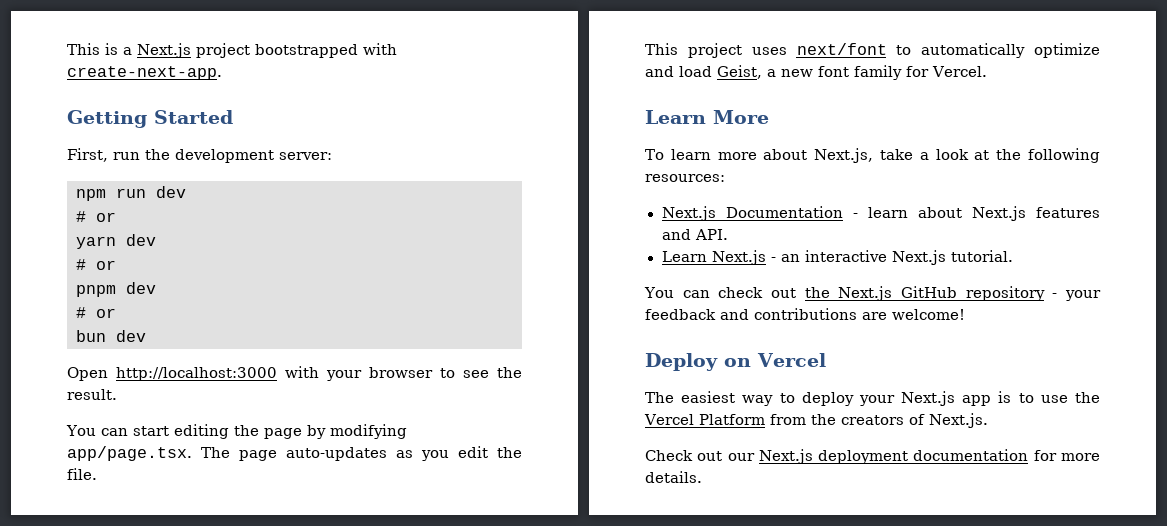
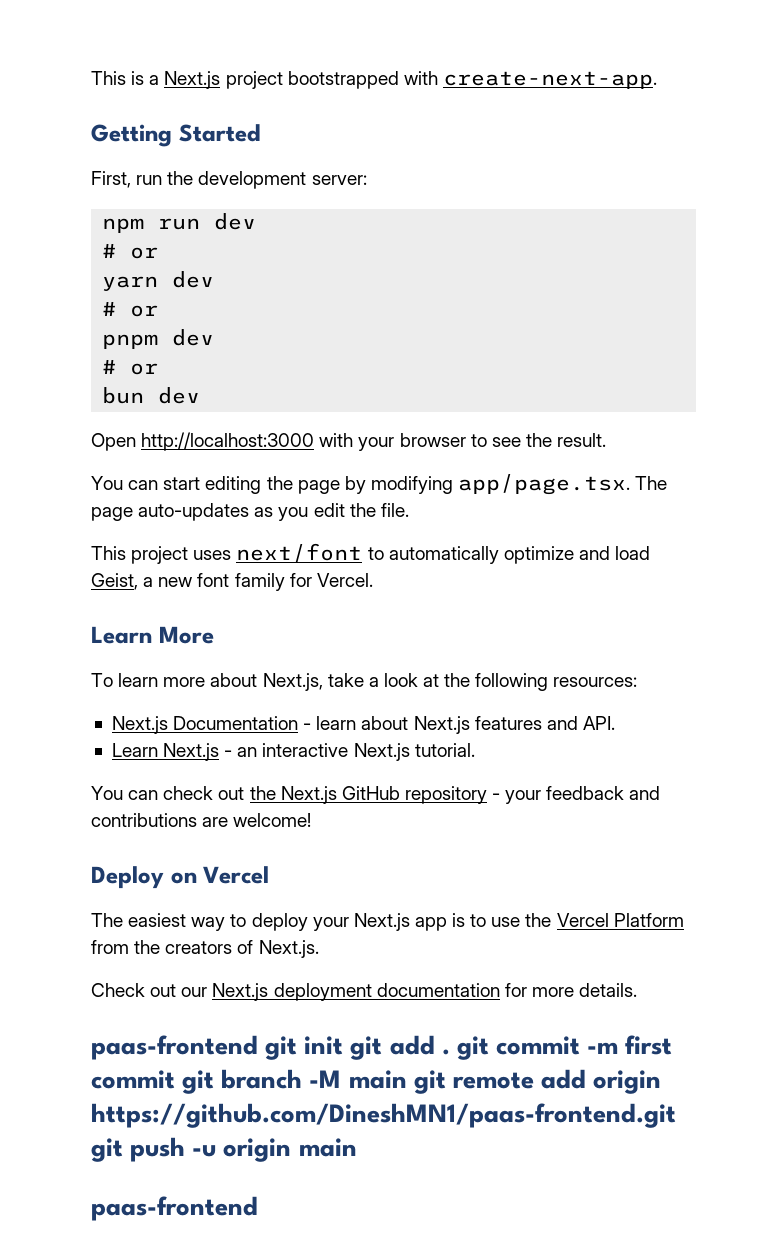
+ paas-frontend git init git add . git commit -m first commit git branch -M main git remote add origin https://github.com/DineshMN1/paas-frontend.git git push -u origin main
+ paas-frontend

